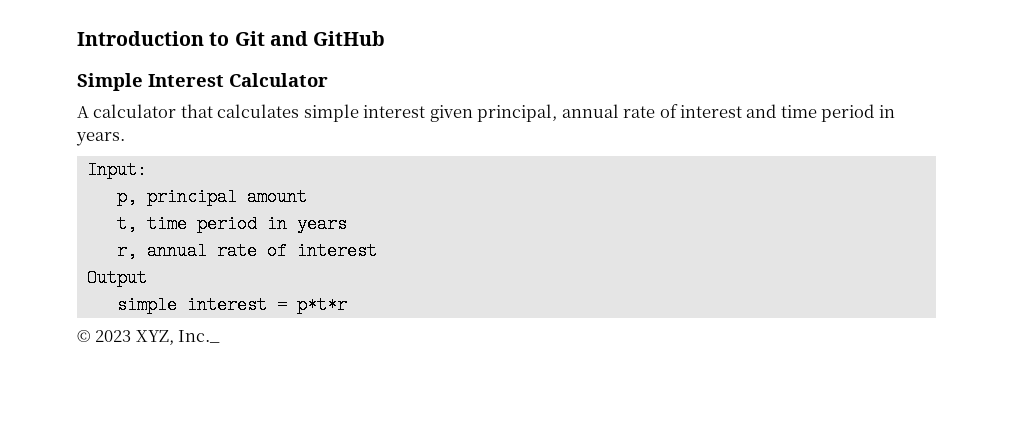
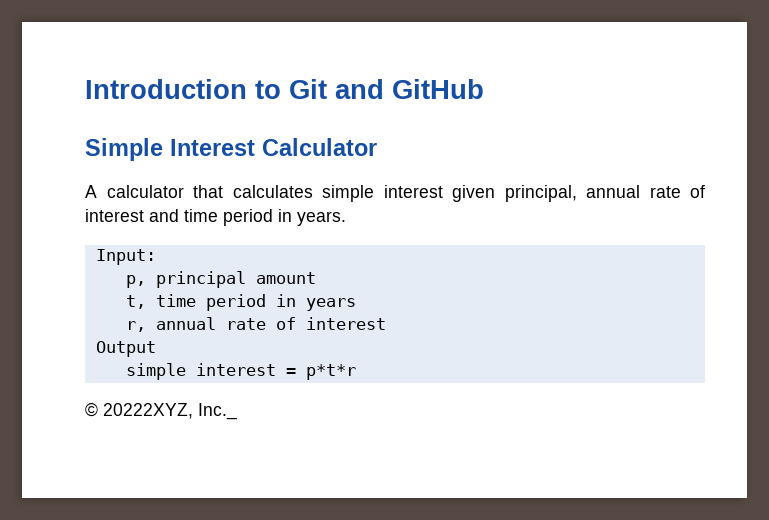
- © 2023 XYZ, Inc._
+ © 20222XYZ, Inc._

